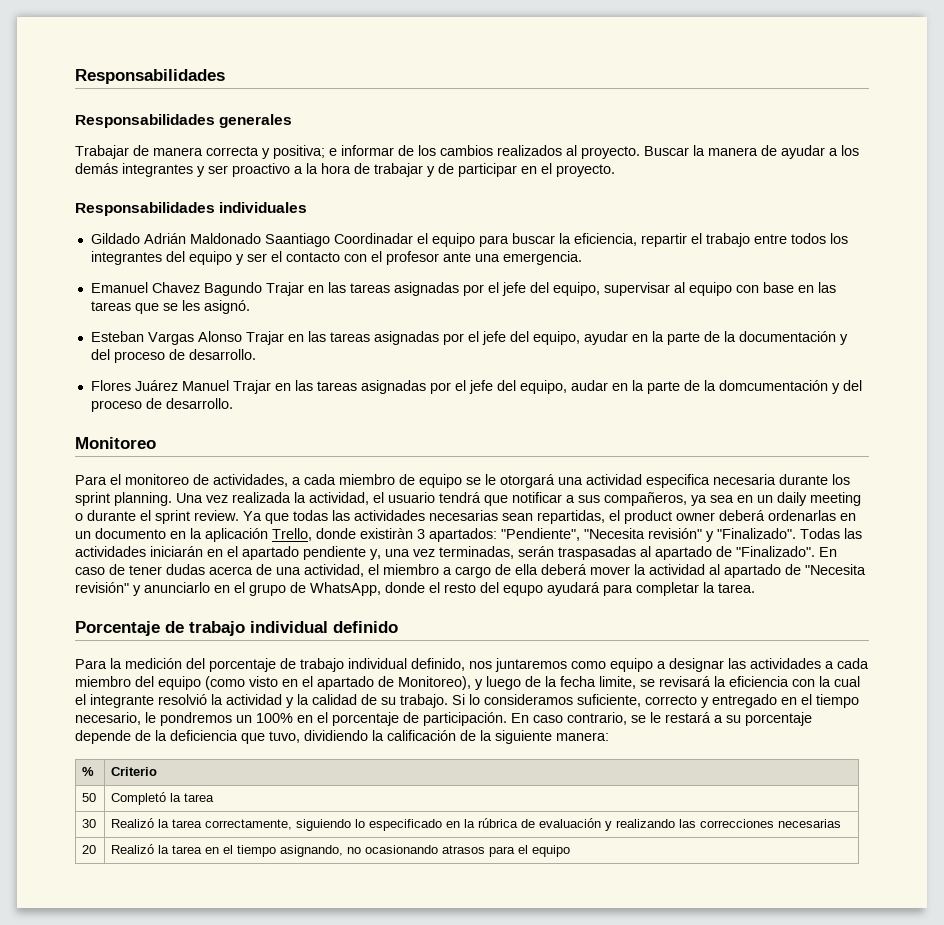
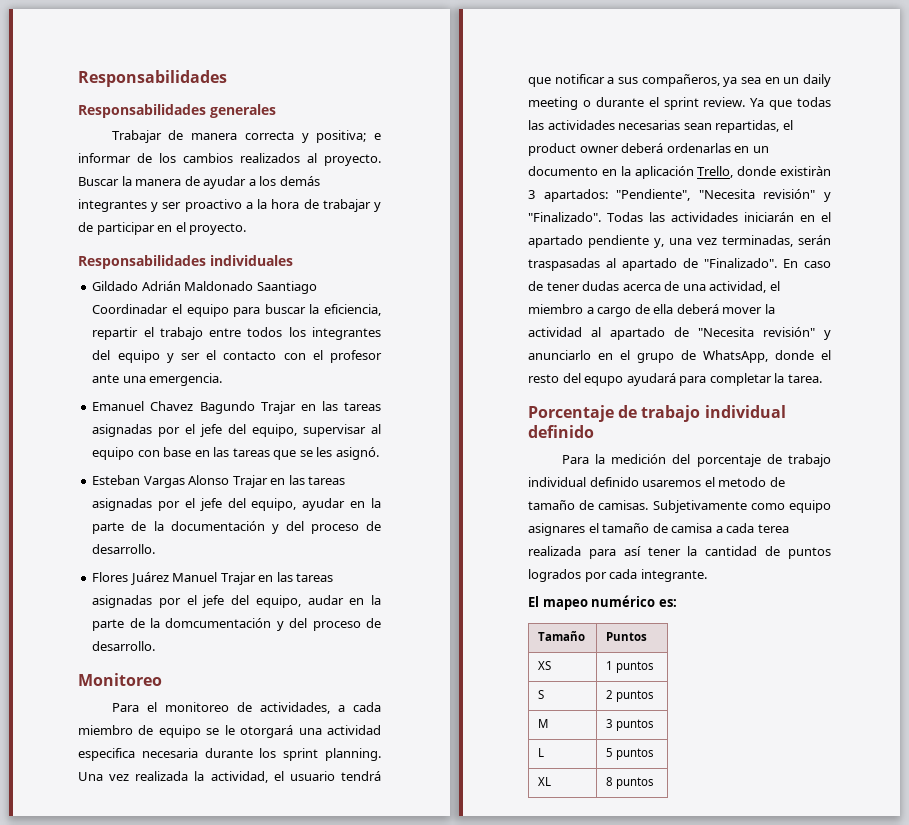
- Para la medición del porcentaje de trabajo individual definido, nos juntaremos como equipo a designar las actividades a cada miembro del equipo (como visto en el apartado de Monitoreo), y luego de la fecha limite, se revisará la eficiencia con la cual el integrante resolvió la actividad y la calidad de su trabajo. Si lo consideramos suficiente, correcto y entregado en el tiempo necesario, le pondremos un 100% en el porcentaje de participación. En caso contrario, se le restará a su porcentaje depende de la deficiencia que tuvo, dividiendo la calificación de la siguiente manera:
- % | Criterio
- 50 | Completó la tarea
- 30 | Realizó la tarea correctamente, siguiendo lo especificado en la rúbrica de evaluación y realizando las correcciones necesarias
- 20 | Realizó la tarea en el tiempo asignando, no ocasionando atrasos para el equipo
+ Para la medición del porcentaje de trabajo individual definido usaremos el metodo de tamaño de camisas. Subjetivamente como equipo asignares el tamaño de camisa a cada terea realizada para así tener la cantidad de puntos logrados por cada integrante.
+ El mapeo numérico es:
+ Tamaño | Puntos
+ XS | 1 puntos
+ S | 2 puntos
+ M | 3 puntos
+ L | 5 puntos
+ XL | 8 puntos

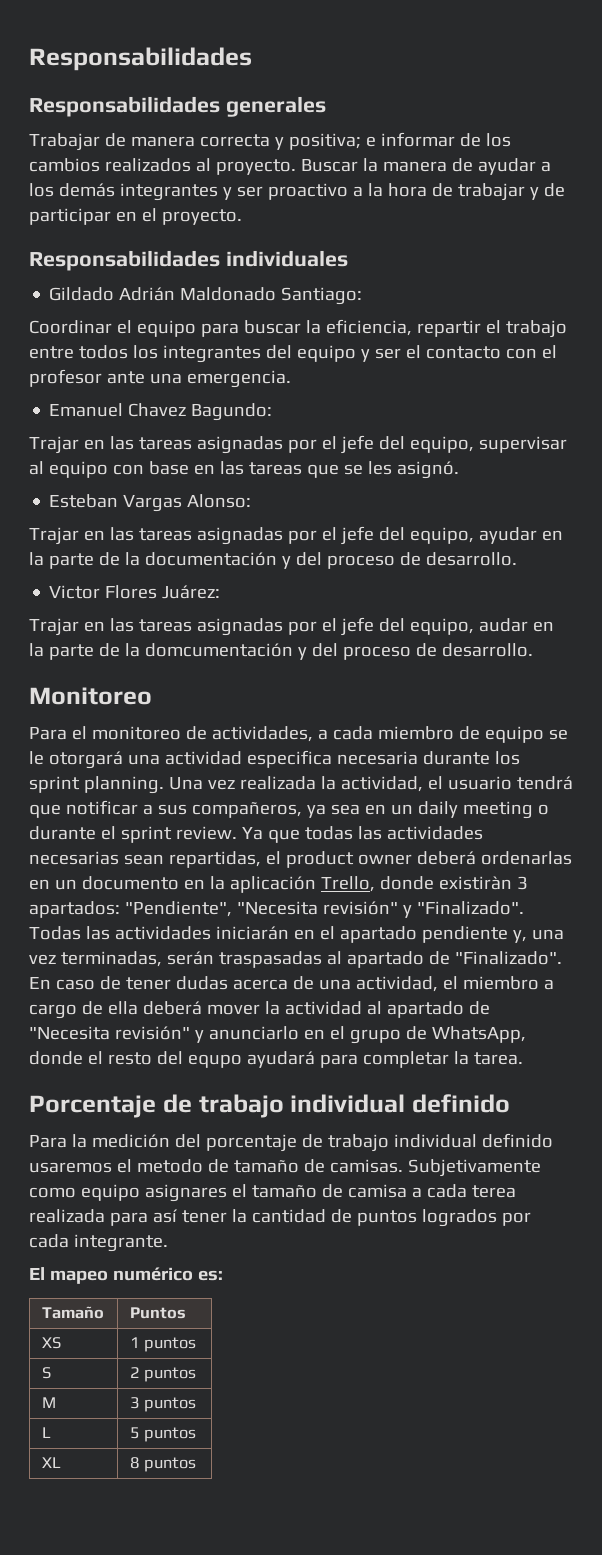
- Gildado Adrián Maldonado Saantiago Coordinadar el equipo para buscar la eficiencia, repartir el trabajo entre todos los integrantes del equipo y ser el contacto con el profesor ante una emergencia.
+ Gildado Adrián Maldonado Santiago:
+ Coordinar el equipo para buscar la eficiencia, repartir el trabajo entre todos los integrantes del equipo y ser el contacto con el profesor ante una emergencia.
- Emanuel Chavez Bagundo Trajar en las tareas asignadas por el jefe del equipo, supervisar al equipo con base en las tareas que se les asignó.
+ Emanuel Chavez Bagundo:
+ Trajar en las tareas asignadas por el jefe del equipo, supervisar al equipo con base en las tareas que se les asignó.
- Esteban Vargas Alonso Trajar en las tareas asignadas por el jefe del equipo, ayudar en la parte de la documentación y del proceso de desarrollo.
+ Esteban Vargas Alonso:
+ Trajar en las tareas asignadas por el jefe del equipo, ayudar en la parte de la documentación y del proceso de desarrollo.
- Flores Juárez Manuel Trajar en las tareas asignadas por el jefe del equipo, audar en la parte de la domcumentación y del proceso de desarrollo.
+ Victor Flores Juárez:
+ Trajar en las tareas asignadas por el jefe del equipo, audar en la parte de la domcumentación y del proceso de desarrollo.

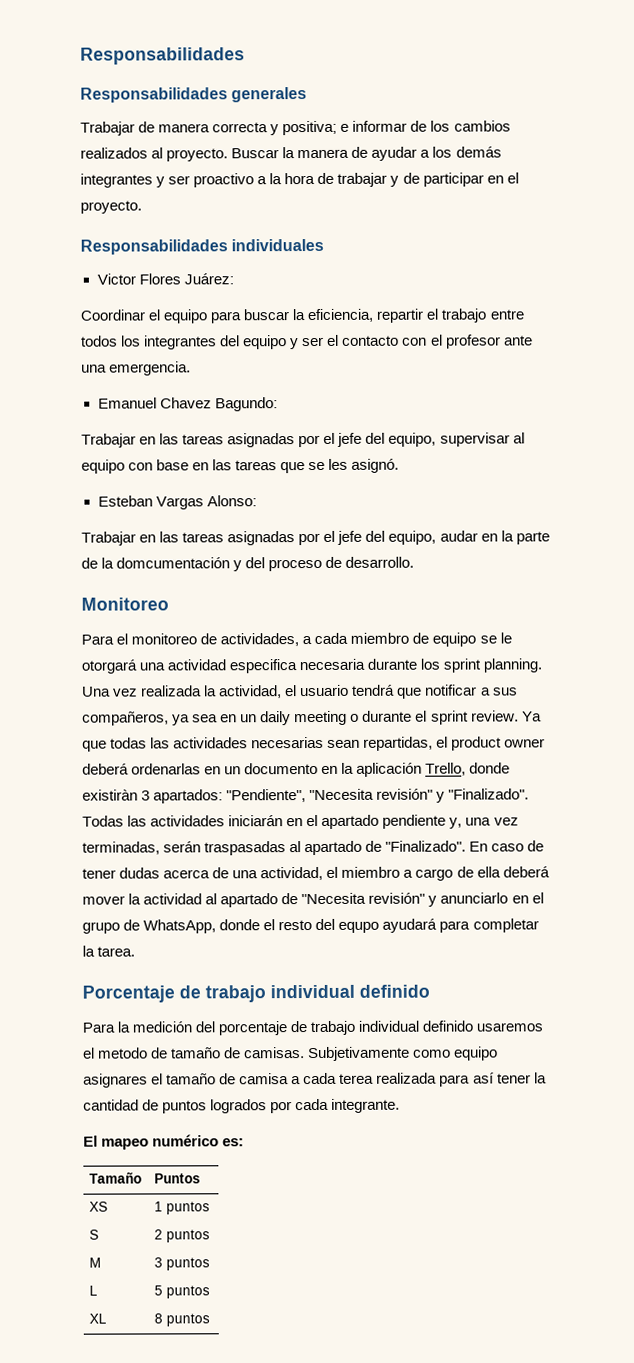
- Gildado Adrián Maldonado Santiago:
+ Victor Flores Juárez:
- Trajar en las tareas asignadas por el jefe del equipo, supervisar al equipo con base en las tareas que se les asignó.
+ Trabajar en las tareas asignadas por el jefe del equipo, supervisar al equipo con base en las tareas que se les asignó.
- Trajar en las tareas asignadas por el jefe del equipo, ayudar en la parte de la documentación y del proceso de desarrollo.
- Victor Flores Juárez:
- Trajar en las tareas asignadas por el jefe del equipo, audar en la parte de la domcumentación y del proceso de desarrollo.
+ Trabajar en las tareas asignadas por el jefe del equipo, audar en la parte de la domcumentación y del proceso de desarrollo.

